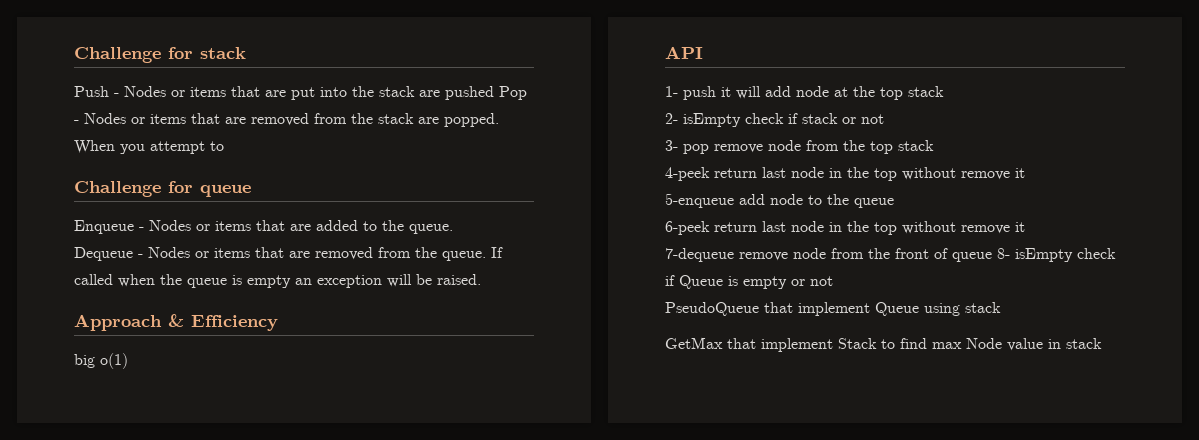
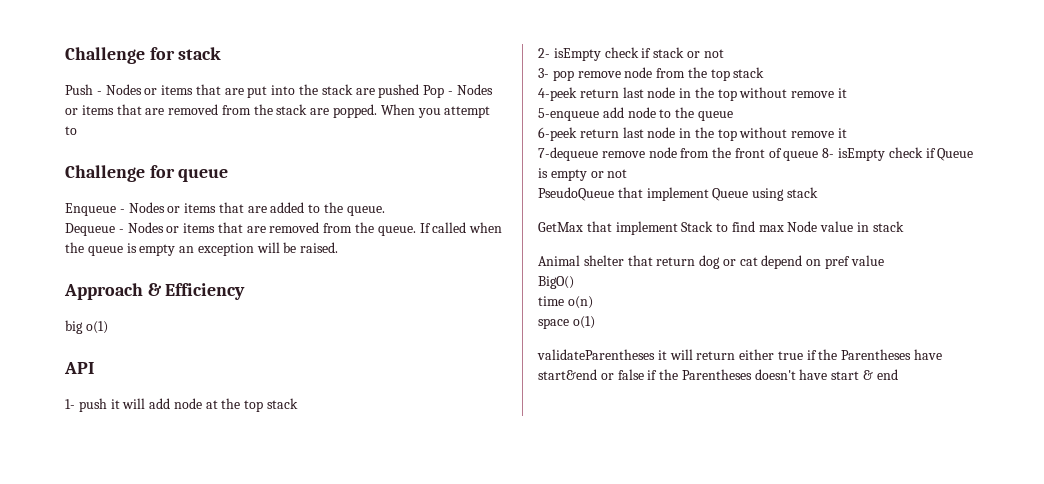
+ Animal shelter that return dog or cat depend on pref value
+ BigO()
+ time o(n)
+ space o(1)
+ validateParentheses it will return either true if the Parentheses have start&end or false if the Parentheses doesn't have start & end

